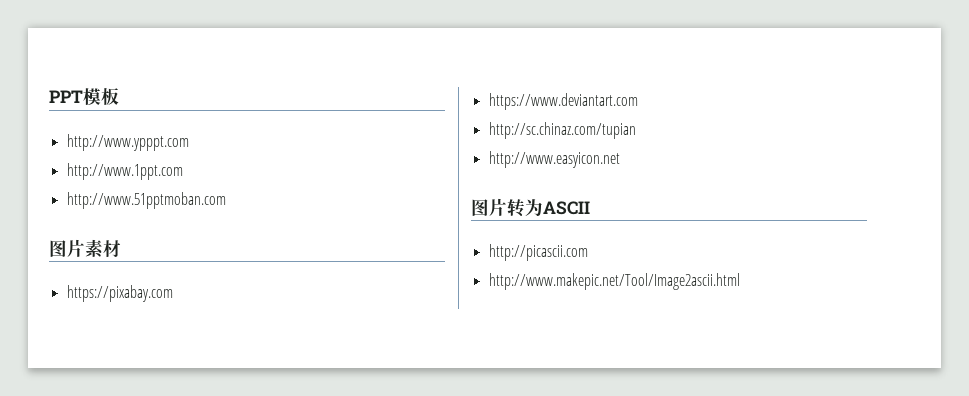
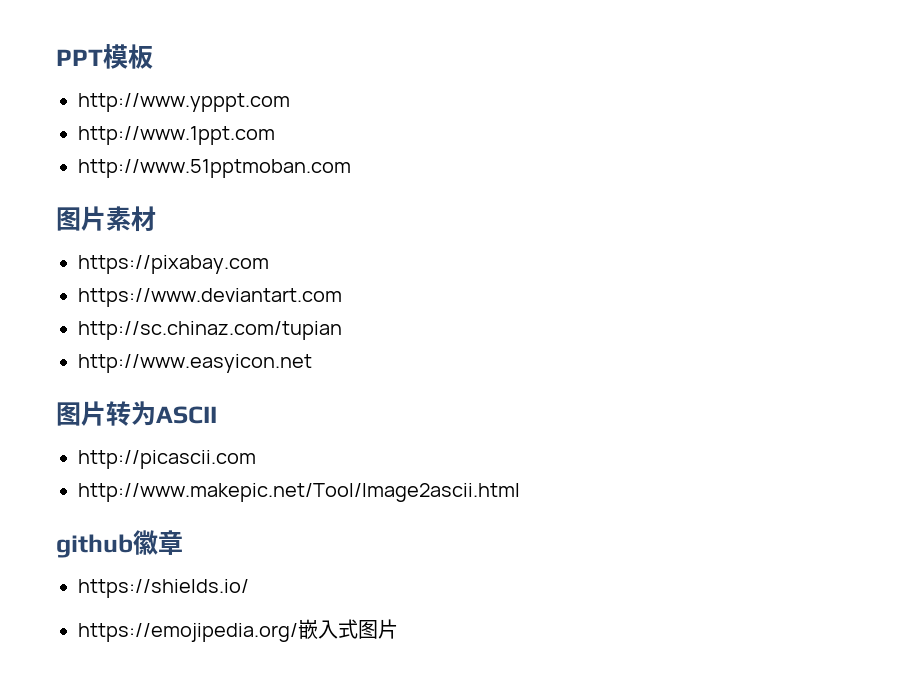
+ github徽章
+ https://shields.io/
+ https://emojipedia.org/嵌入式图片

